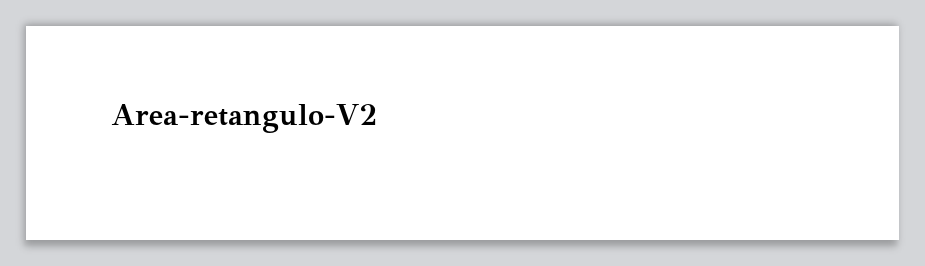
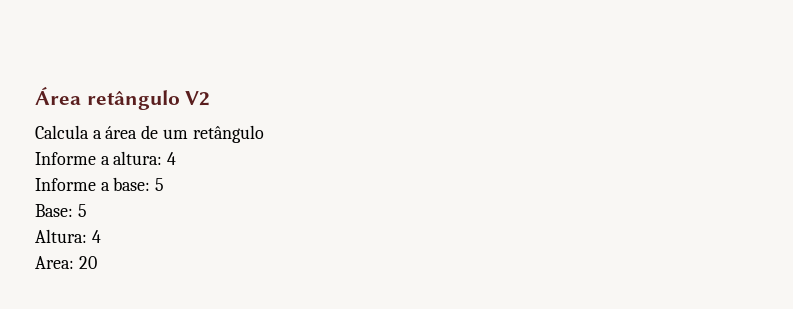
- Area-retangulo-V2
+ Área retângulo V2
+ Calcula a área de um retângulo
+ Informe a altura: 4
+ Informe a base: 5
+ Base: 5
+ Altura: 4
+ Area: 20

